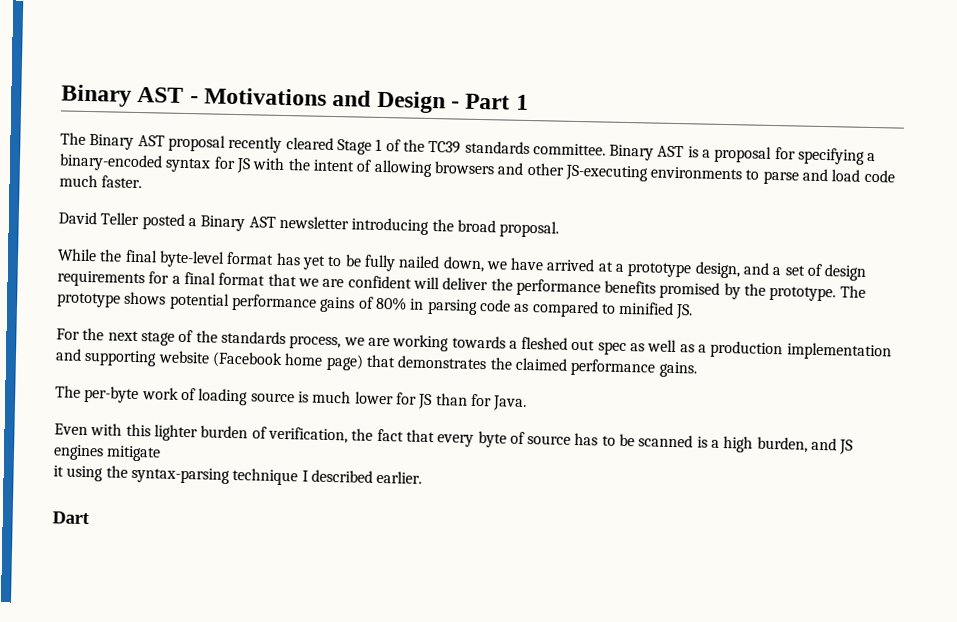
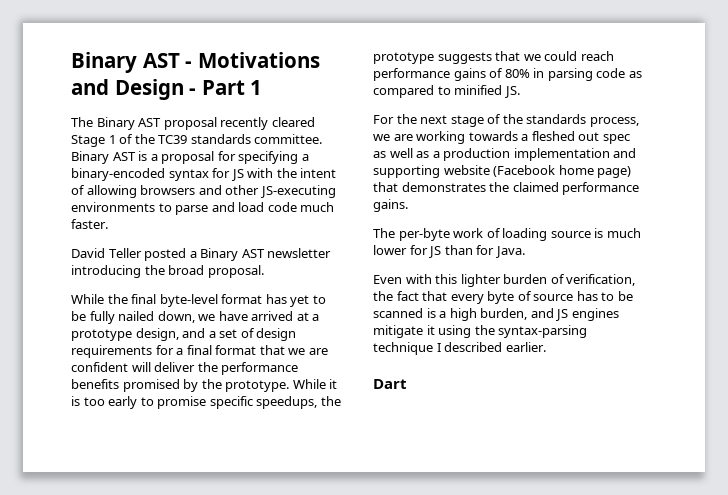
- The prototype shows potential performance gains of 80% in parsing code as compared to minified JS.
+ While it is too early to promise specific speedups, the prototype suggests that we could reach performance gains of 80% in parsing code as compared to minified JS.
- Even with this lighter burden of verification, the fact that every byte of source has to be scanned is a high burden, and JS engines mitigate
- it using the syntax-parsing technique I described earlier.
+ Even with this lighter burden of verification, the fact that every byte of source has to be scanned is a high burden, and JS engines mitigate it using the syntax-parsing technique I described earlier.

